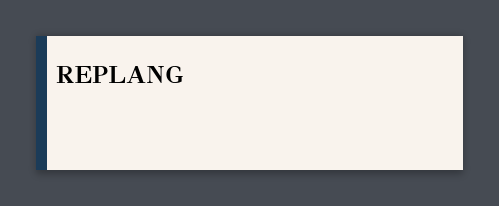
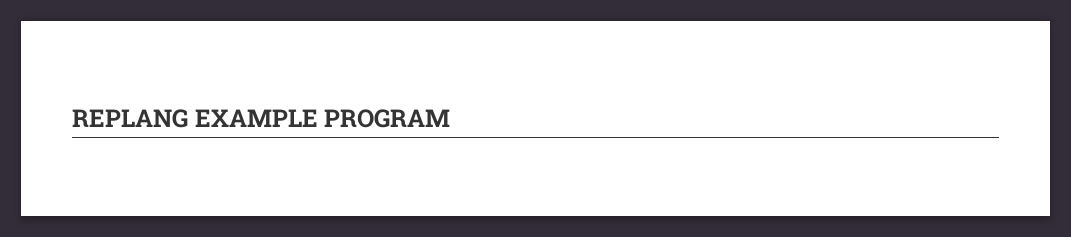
- REPLANG
+ REPLANG EXAMPLE PROGRAM

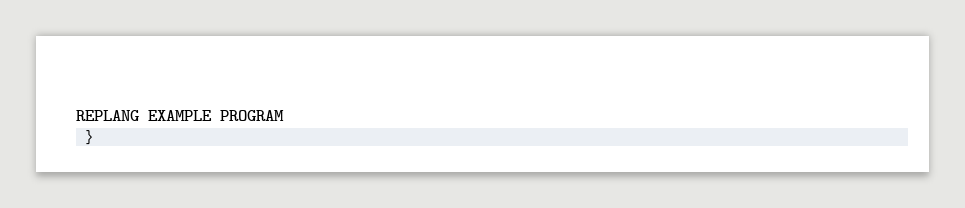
+ }

